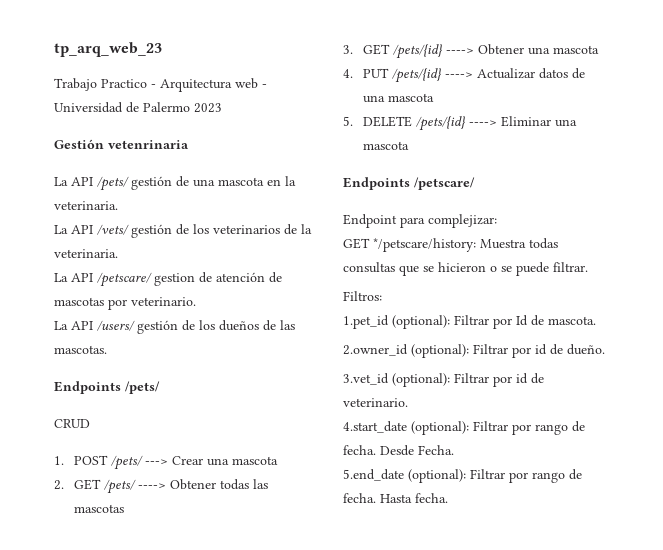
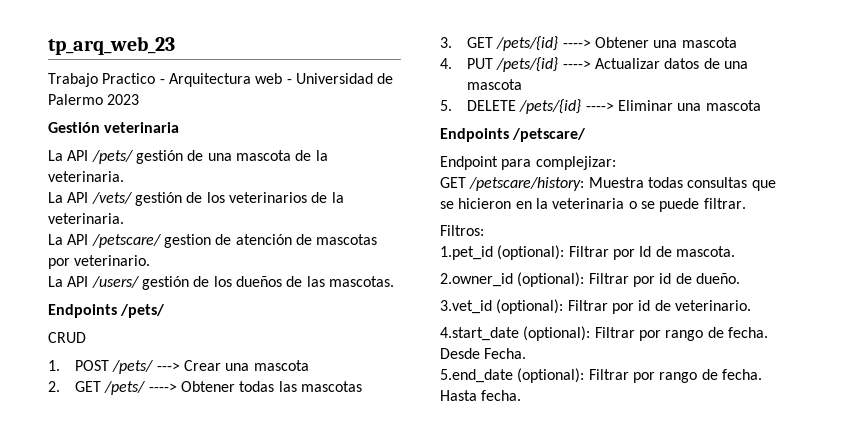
- Gestión vetenrinaria
+ Gestión veterinaria
- La API /pets/ gestión de una mascota en la veterinaria.
+ La API /pets/ gestión de una mascota de la veterinaria.
- GET */petscare/history: Muestra todas consultas que se hicieron o se puede filtrar.
+ GET /petscare/history: Muestra todas consultas que se hicieron en la veterinaria o se puede filtrar.

